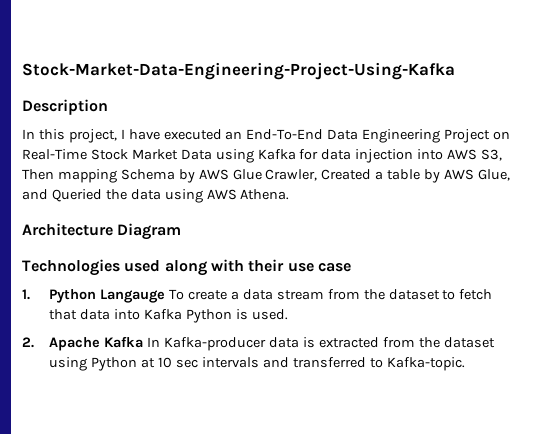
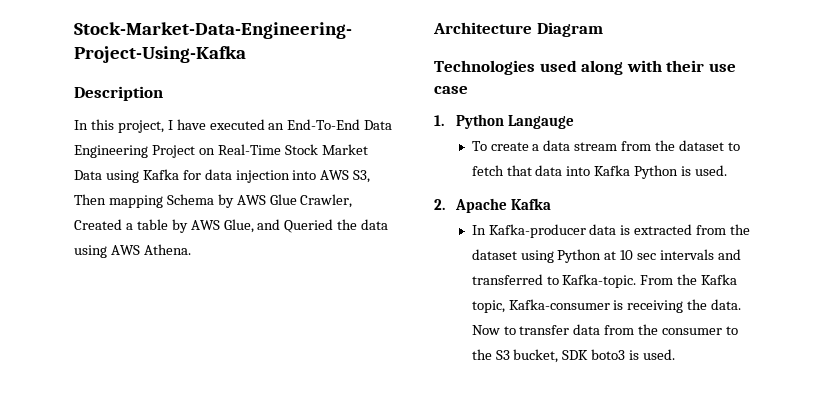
- 1. Python Langauge To create a data stream from the dataset to fetch that data into Kafka Python is used.
+ 1. Python Langauge
+ To create a data stream from the dataset to fetch that data into Kafka Python is used.
- 2. Apache Kafka In Kafka-producer data is extracted from the dataset using Python at 10 sec intervals and transferred to Kafka-topic.
+ 2. Apache Kafka
+ In Kafka-producer data is extracted from the dataset using Python at 10 sec intervals and transferred to Kafka-topic.
+ From the Kafka topic, Kafka-consumer is receiving the data. Now to transfer data from the consumer to the S3 bucket, SDK boto3 is used.

